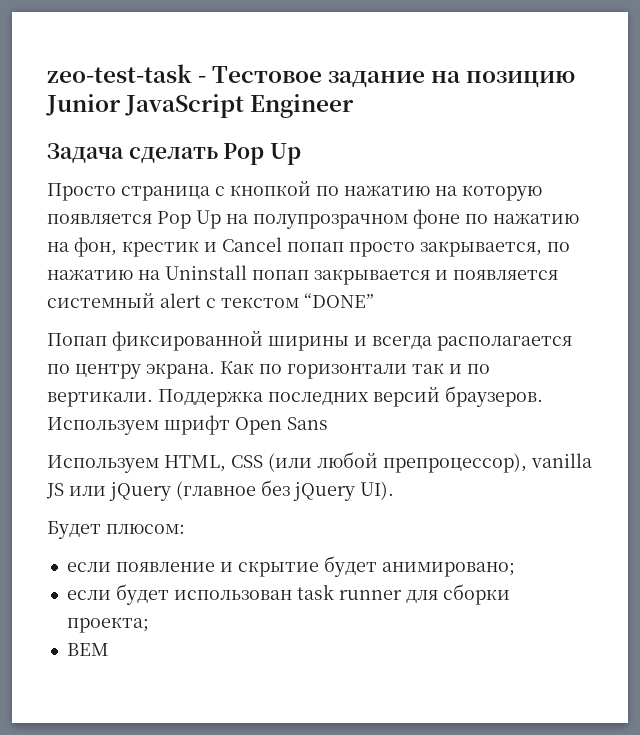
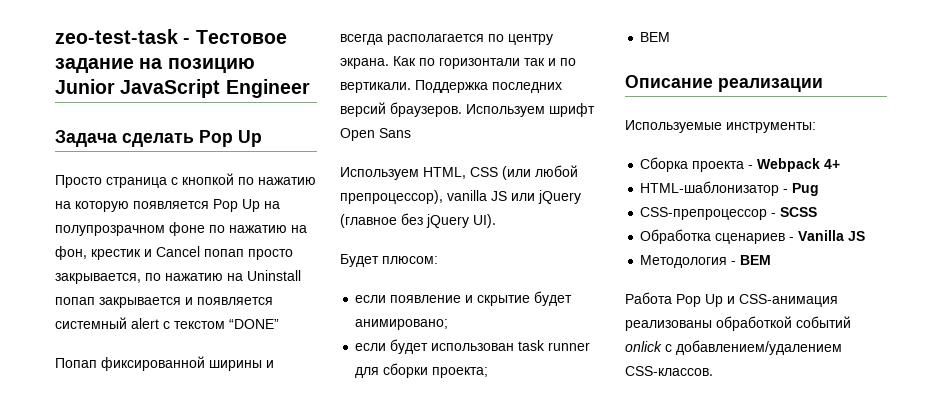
+ Описание реализации
+ Используемые инструменты:
+ Cборка проекта - Webpack 4+
+ HTML-шаблонизатор - Pug
+ CSS-препроцессор - SCSS
+ Обработка сценариев - Vanilla JS
+ Методология - BEM
+ Работа Pop Up и CSS-анимация реализованы обработкой событий onlick с добавлением/удалением CSS-классов.

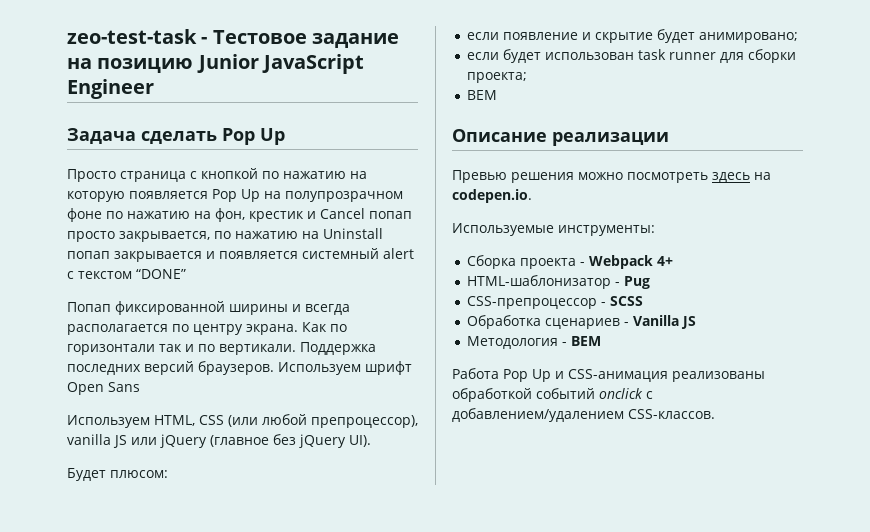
+ Превью решения можно посмотреть здесь на codepen.io.
- Работа Pop Up и CSS-анимация реализованы обработкой событий onlick с добавлением/удалением CSS-классов.
+ Работа Pop Up и CSS-анимация реализованы обработкой событий onclick с добавлением/удалением CSS-классов.

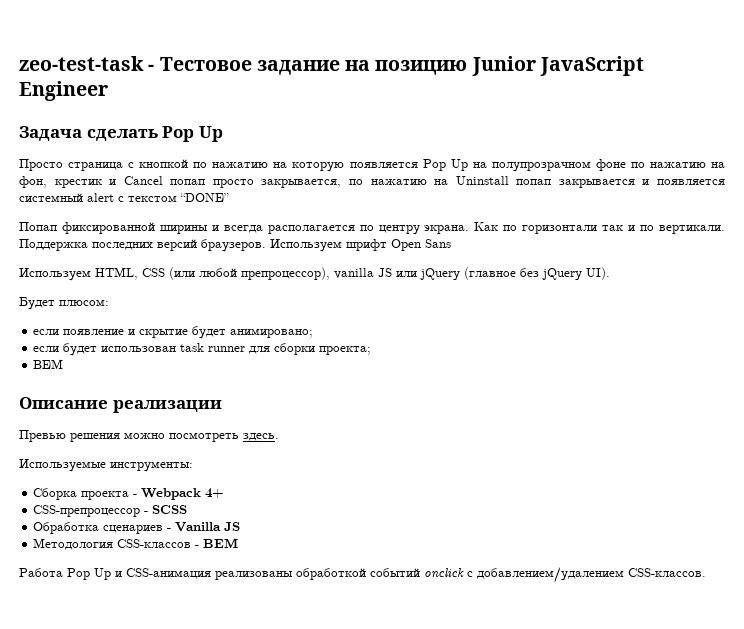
- Превью решения можно посмотреть здесь на codepen.io.
+ Превью решения можно посмотреть здесь.
- HTML-шаблонизатор - Pug
- Методология - BEM
+ Методология CSS-классов - BEM

